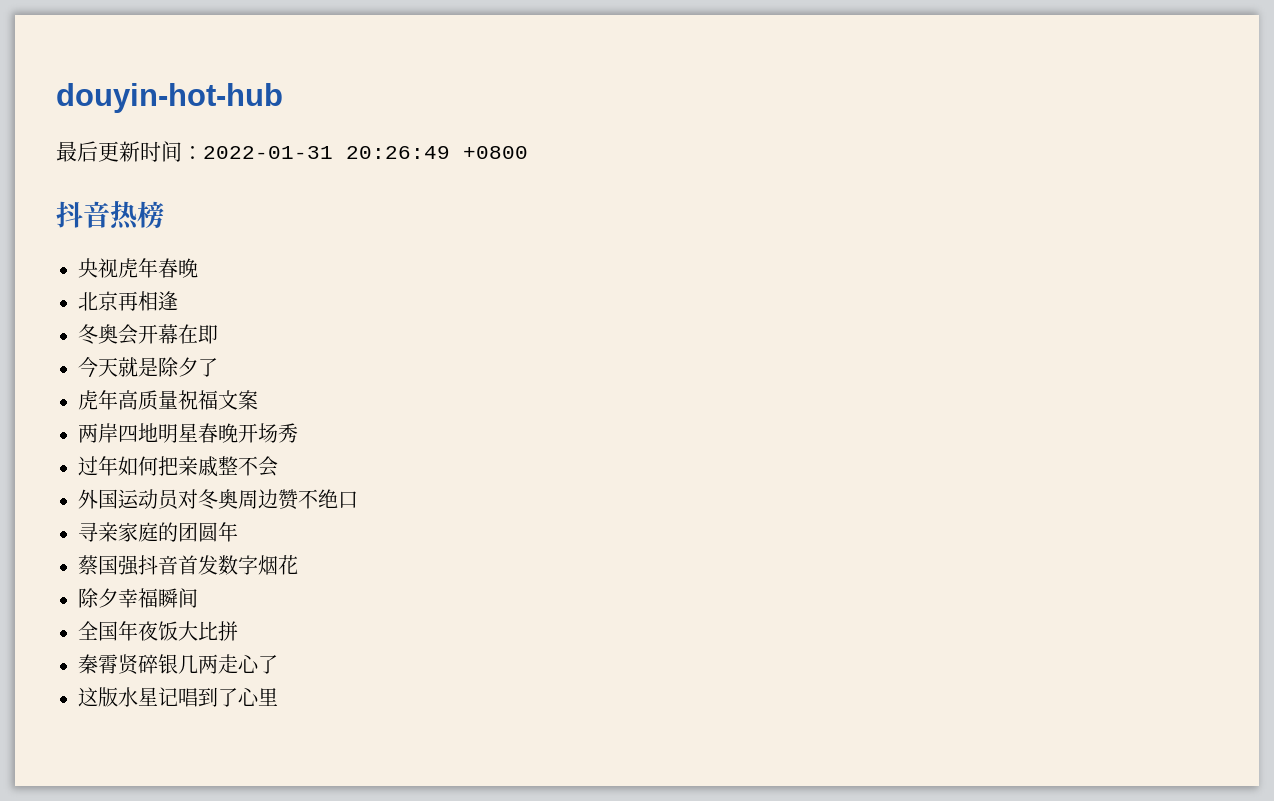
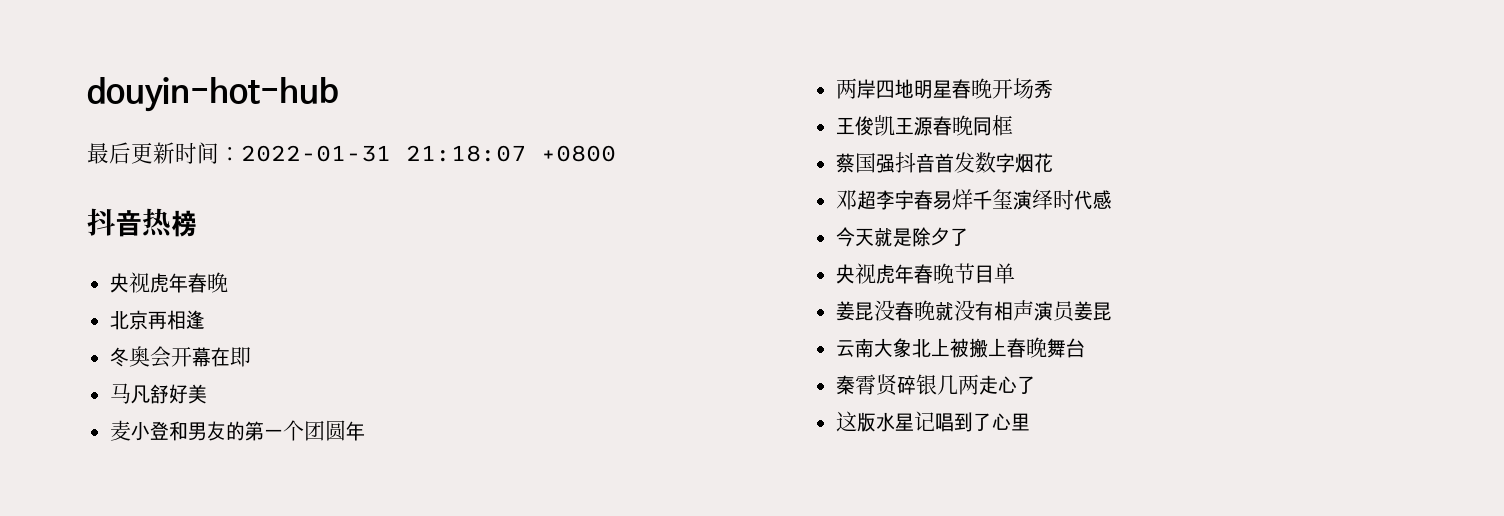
- 最后更新时间：2022-01-31 20:26:49 +0800
+ 最后更新时间：2022-01-31 21:18:07 +0800
- 今天就是除夕了
- 虎年高质量祝福文案
+ 马凡舒好美
+ 麦小登和男友的第一个团圆年
- 过年如何把亲戚整不会
- 外国运动员对冬奥周边赞不绝口
- 寻亲家庭的团圆年
+ 王俊凯王源春晚同框
- 除夕幸福瞬间
- 全国年夜饭大比拼
+ 邓超李宇春易烊千玺演绎时代感
+ 今天就是除夕了
+ 央视虎年春晚节目单
+ 姜昆没春晚就没有相声演员姜昆
+ 云南大象北上被搬上春晚舞台

